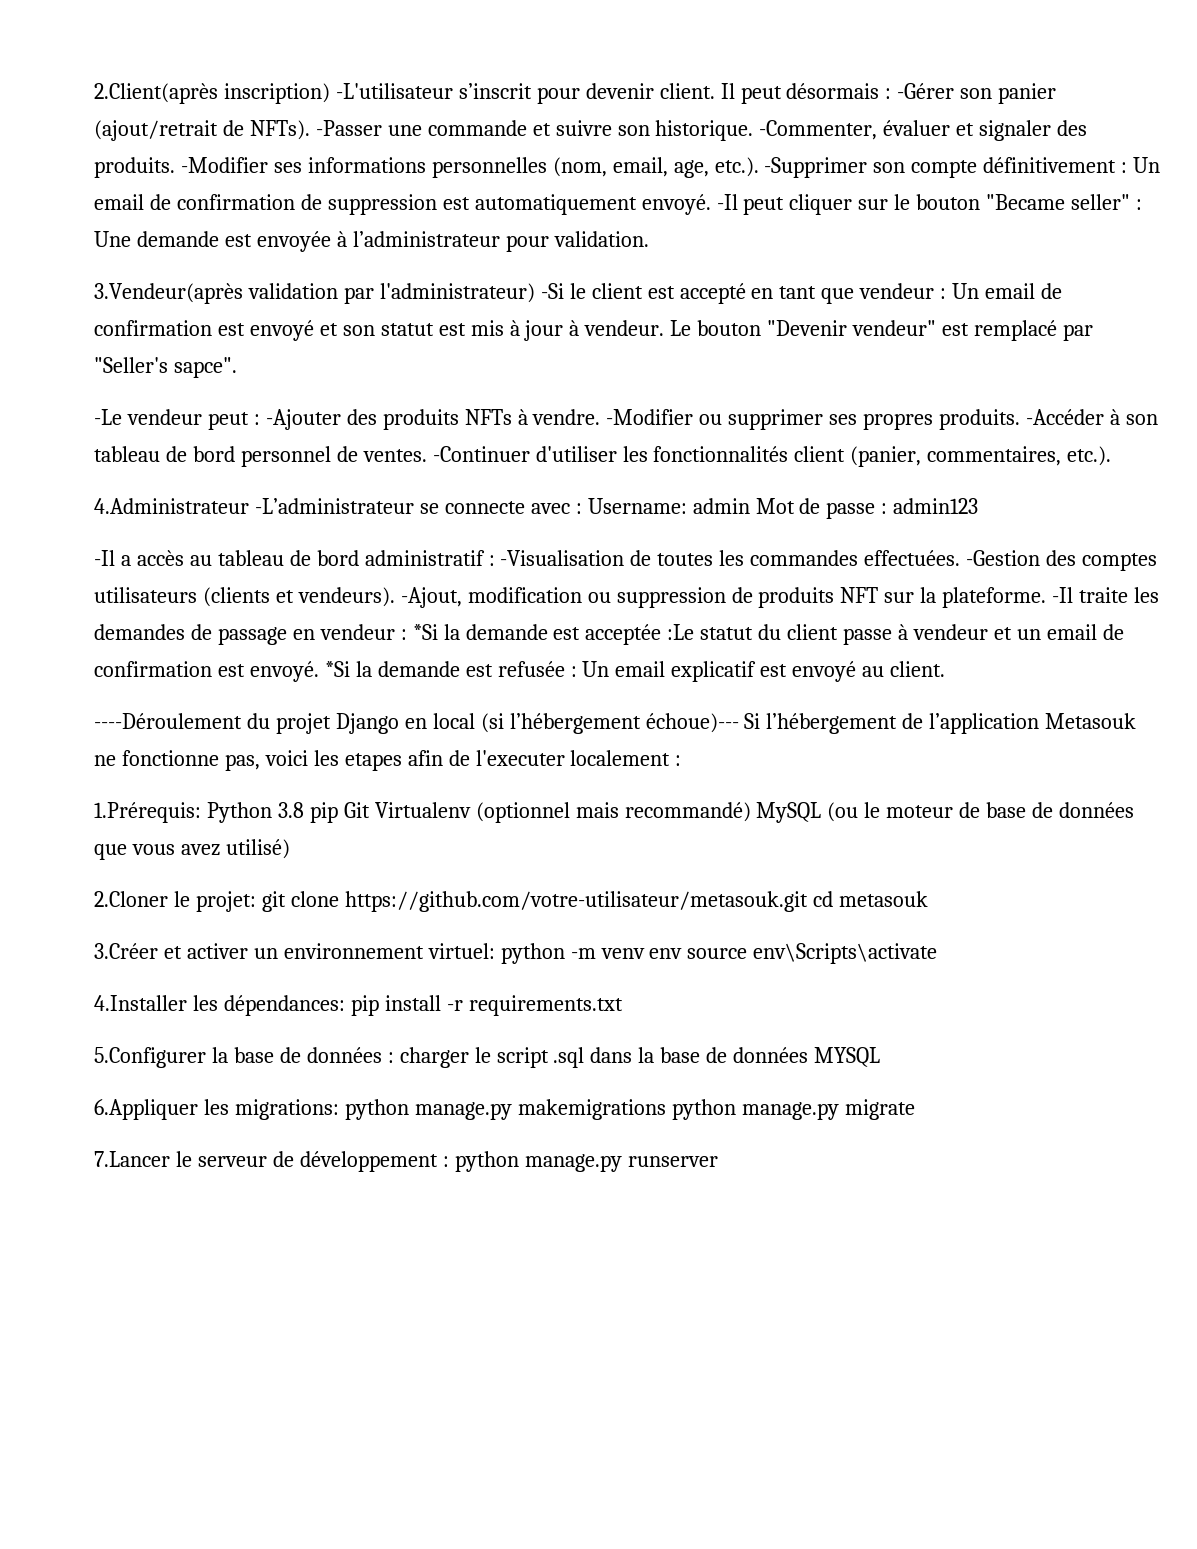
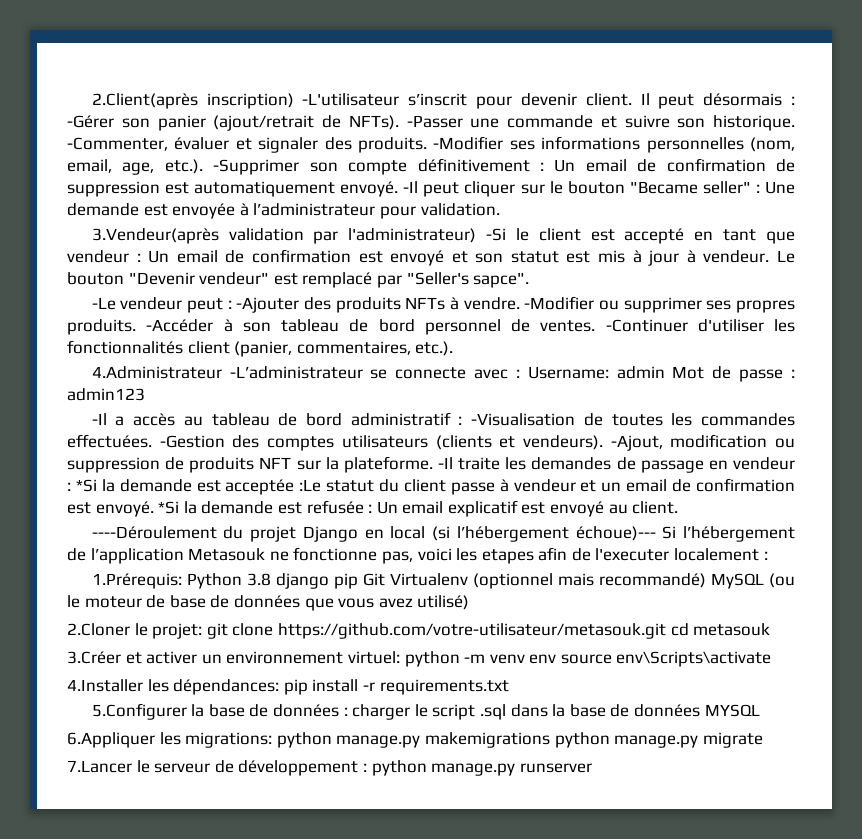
- 1.Prérequis: Python 3.8 pip Git Virtualenv (optionnel mais recommandé) MySQL (ou le moteur de base de données que vous avez utilisé)
+ 1.Prérequis: Python 3.8 django pip Git Virtualenv (optionnel mais recommandé) MySQL (ou le moteur de base de données que vous avez utilisé)

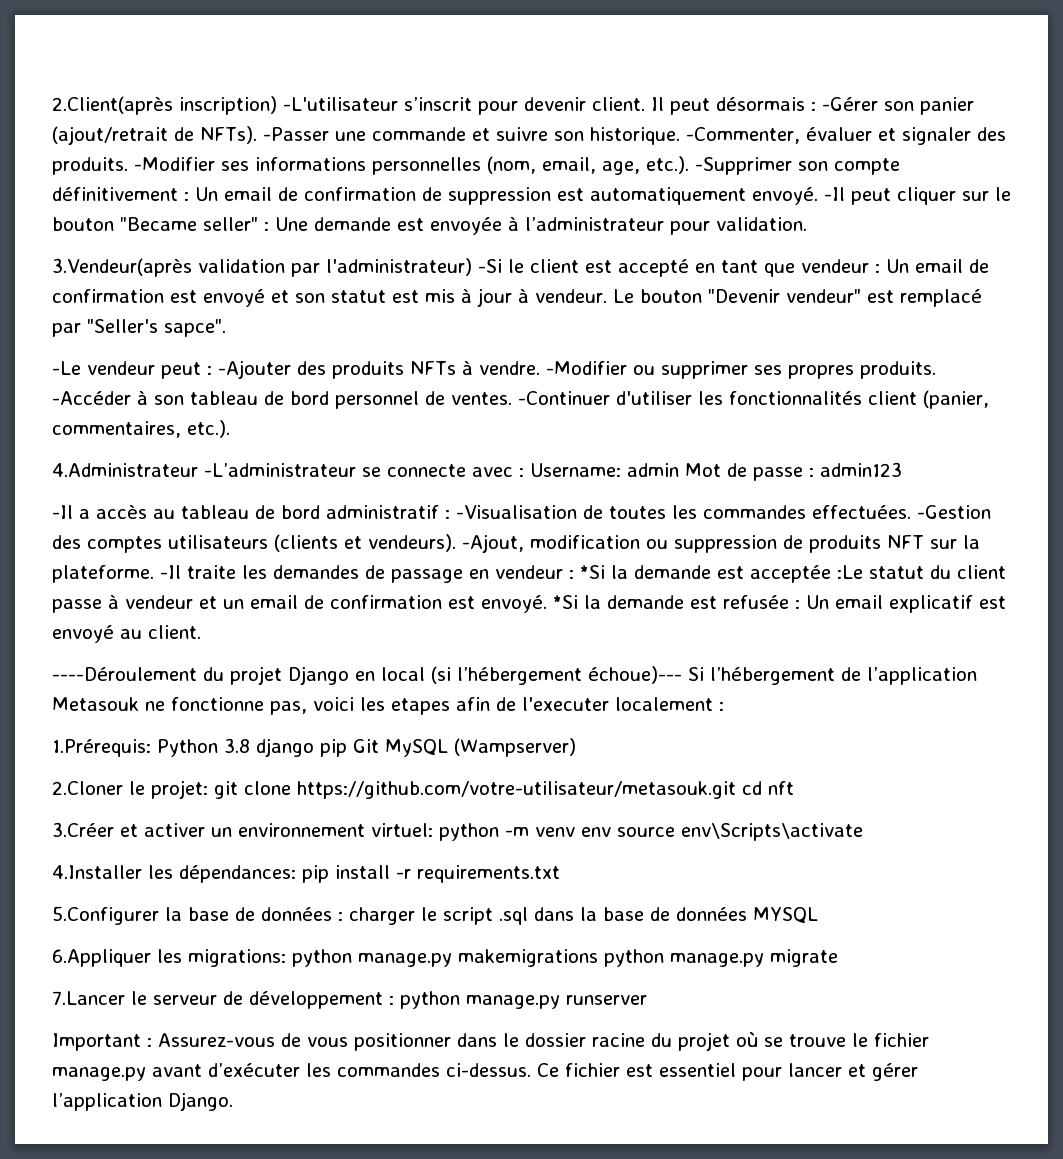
- 1.Prérequis: Python 3.8 django pip Git Virtualenv (optionnel mais recommandé) MySQL (ou le moteur de base de données que vous avez utilisé)
+ 1.Prérequis: Python 3.8 django pip Git MySQL (Wampserver)
- 2.Cloner le projet: git clone https://github.com/votre-utilisateur/metasouk.git cd metasouk
+ 2.Cloner le projet: git clone https://github.com/votre-utilisateur/metasouk.git cd nft
+ Important : Assurez-vous de vous positionner dans le dossier racine du projet où se trouve le fichier manage.py avant d’exécuter les commandes ci-dessus. Ce fichier est essentiel pour lancer et gérer l’application Django.

